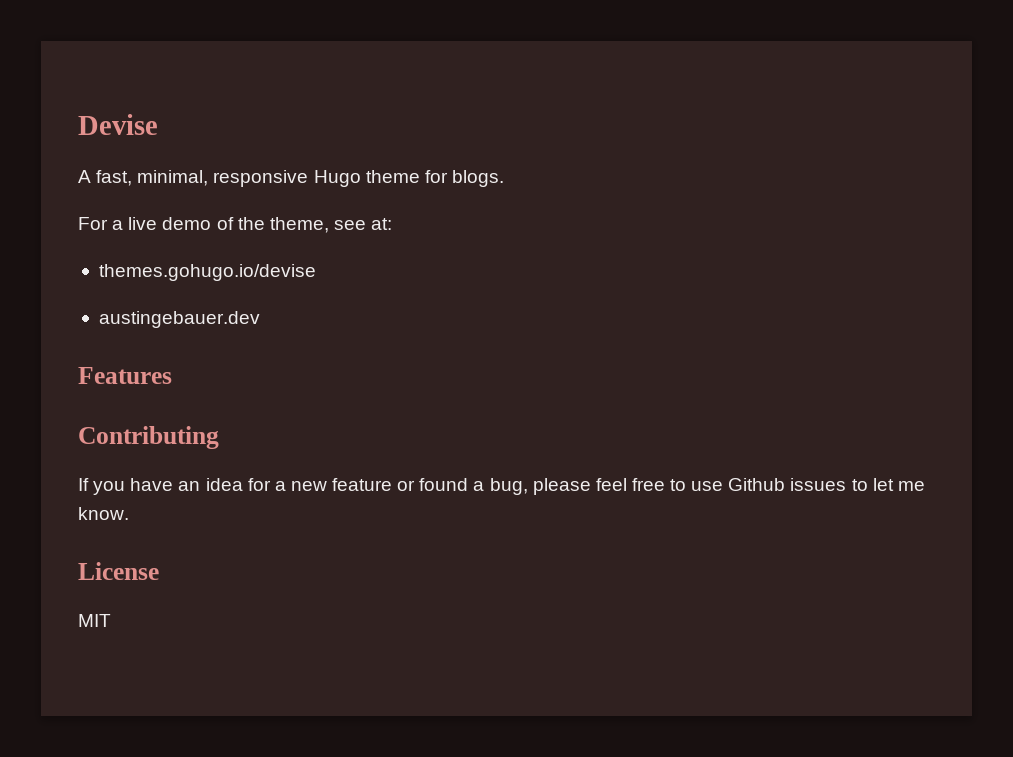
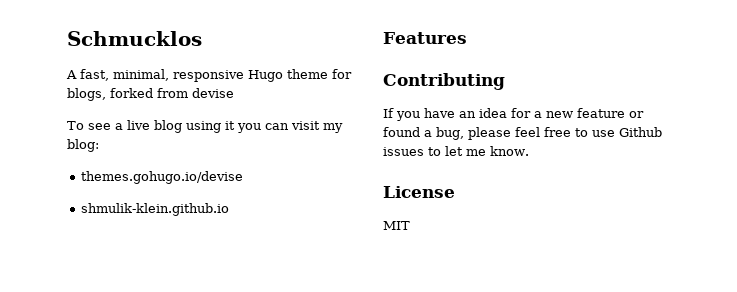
- Devise
+ Schmucklos
- A fast, minimal, responsive Hugo theme for blogs.
- For a live demo of the theme, see at:
+ A fast, minimal, responsive Hugo theme for blogs, forked from devise
+ To see a live blog using it you can visit my blog:
- austingebauer.dev
+ shmulik-klein.github.io

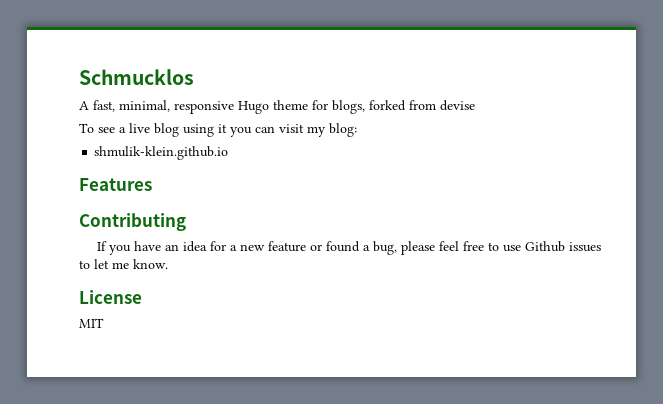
- themes.gohugo.io/devise

